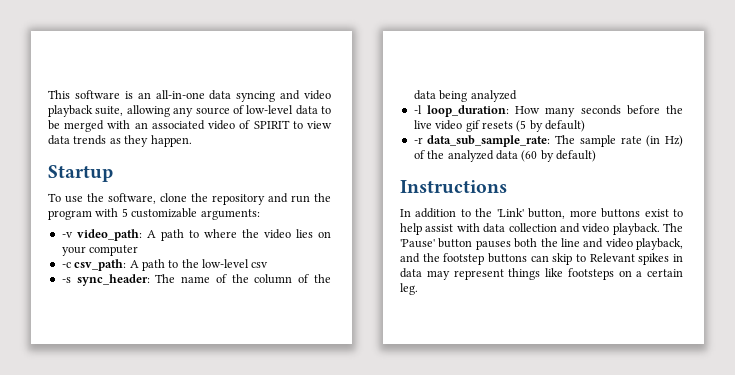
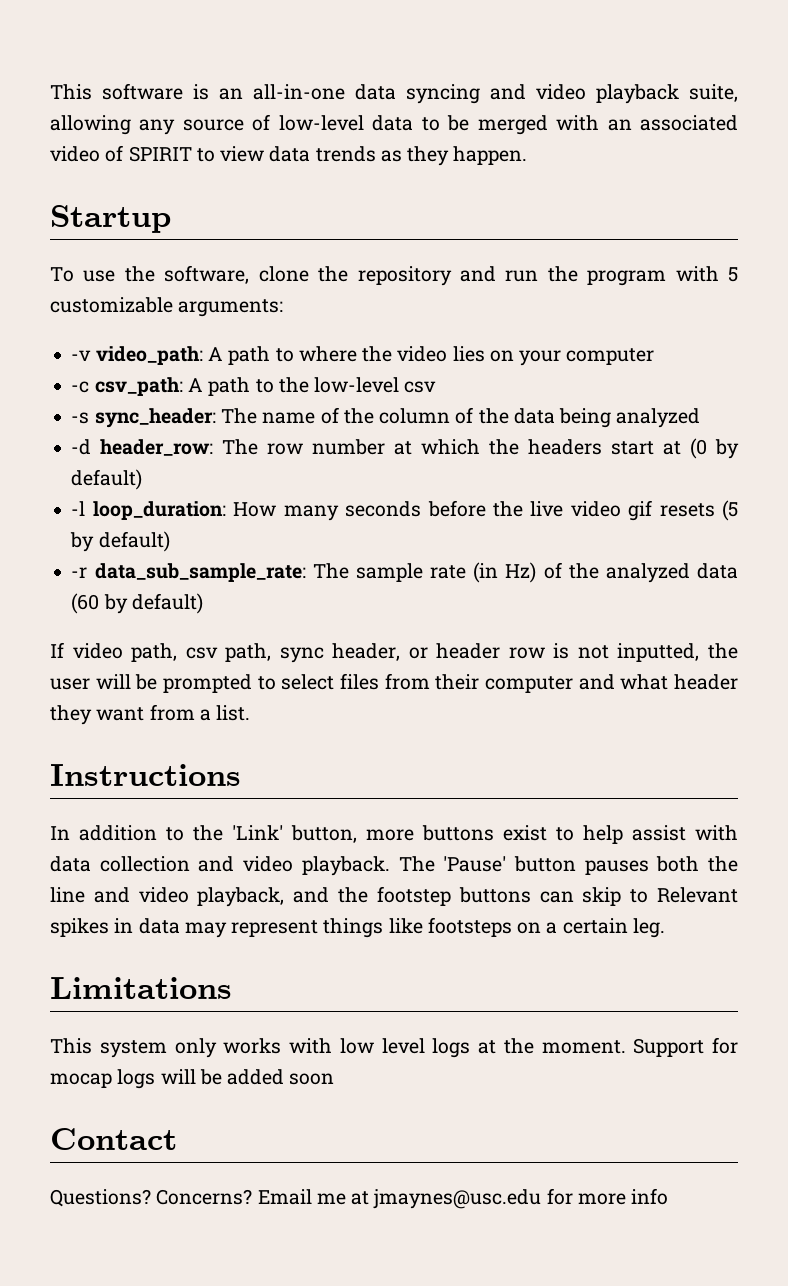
+ -d header_row: The row number at which the headers start at (0 by default)
+ If video path, csv path, sync header, or header row is not inputted, the user will be prompted to select files from their computer and what header they want from a list.
+ Limitations
+ This system only works with low level logs at the moment. Support for mocap logs will be added soon
+ Contact
+ Questions? Concerns? Email me at jmaynes@usc.edu for more info

